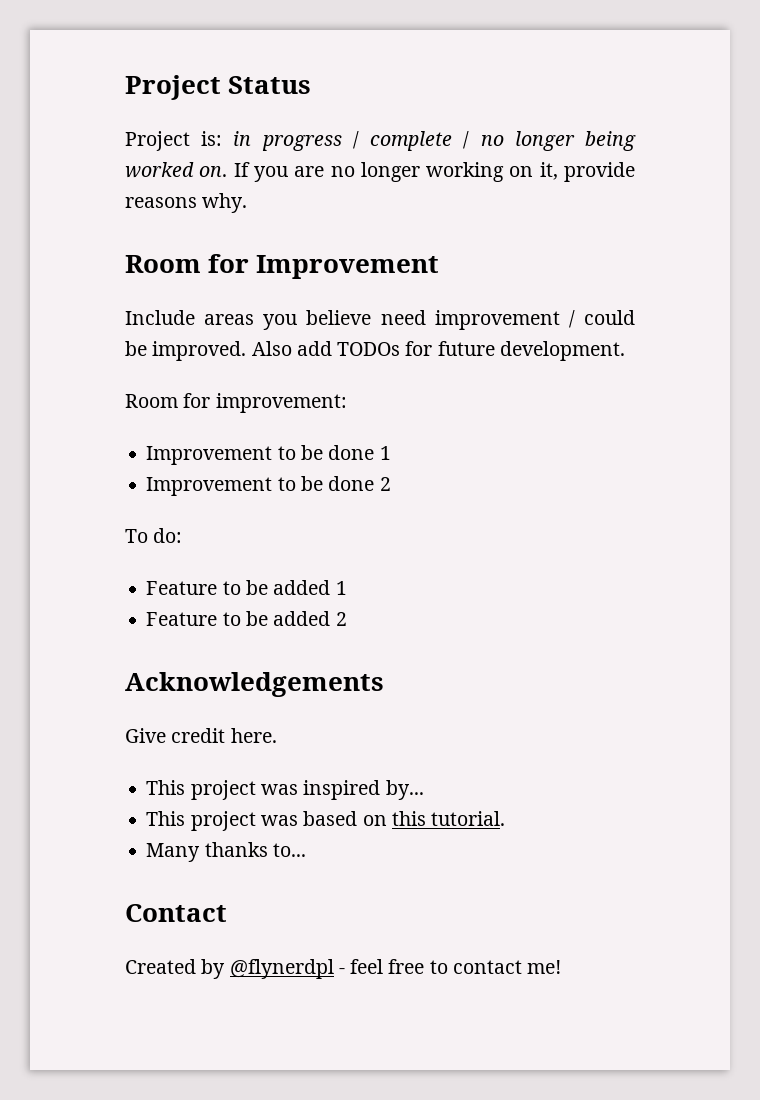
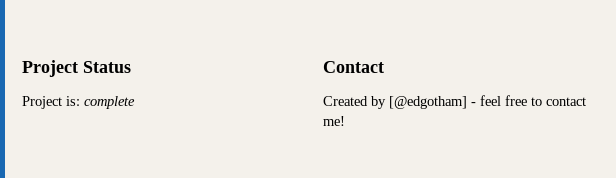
- Project is: in progress / complete / no longer being worked on. If you are no longer working on it, provide reasons why.
- Room for Improvement
- Include areas you believe need improvement / could be improved. Also add TODOs for future development.
- Room for improvement:
- Improvement to be done 1
- Improvement to be done 2
- To do:
- Feature to be added 1
- Feature to be added 2
- Acknowledgements
- Give credit here.
- This project was inspired by...
- This project was based on this tutorial.
- Many thanks to...
+ Project is: complete
- Created by @flynerdpl - feel free to contact me!
+ Created by [@edgotham] - feel free to contact me!

